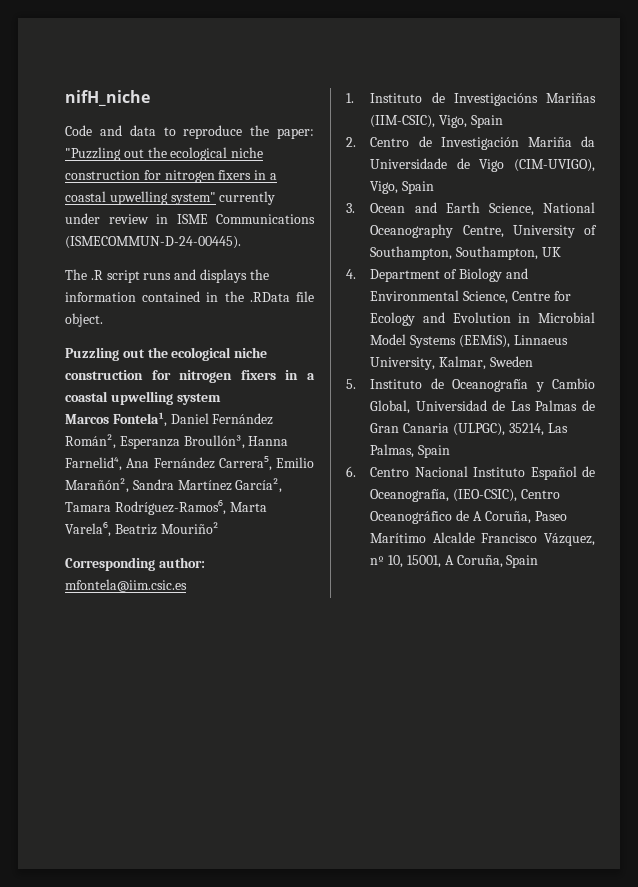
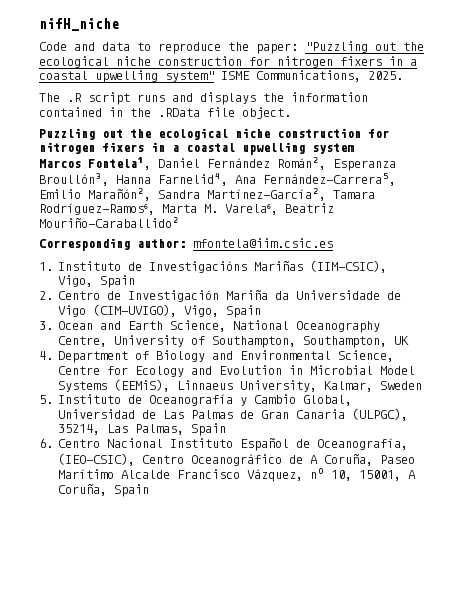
- Code and data to reproduce the paper: "Puzzling out the ecological niche construction for nitrogen fixers in a coastal upwelling system" currently under review in ISME Communications (ISMECOMMUN-D-24-00445).
+ Code and data to reproduce the paper: "Puzzling out the ecological niche construction for nitrogen fixers in a coastal upwelling system" ISME Communications, 2025.
- Marcos Fontela¹, Daniel Fernández Román², Esperanza Broullón³, Hanna Farnelid⁴, Ana Fernández Carrera⁵, Emilio Marañón², Sandra Martínez García², Tamara Rodríguez-Ramos⁶, Marta Varela⁶, Beatriz Mouriño²
+ Marcos Fontela¹, Daniel Fernández Román², Esperanza Broullón³, Hanna Farnelid⁴, Ana Fernández-Carrera⁵, Emilio Marañón², Sandra Martínez-García², Tamara Rodríguez-Ramos⁶, Marta M. Varela⁶, Beatriz Mouriño-Caraballido²

